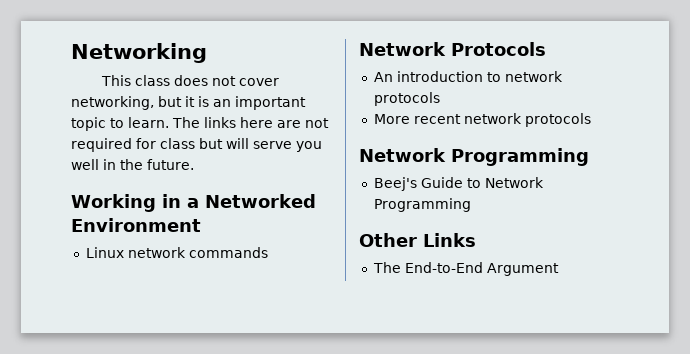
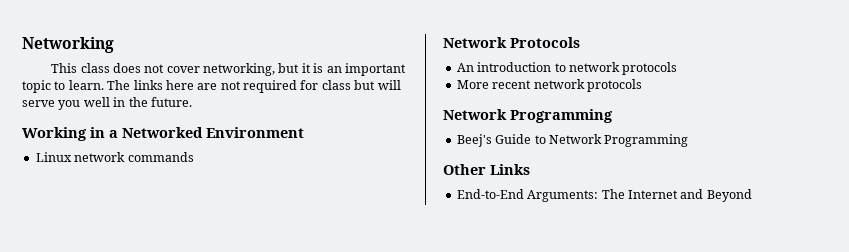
- The End-to-End Argument
+ End-to-End Arguments: The Internet and Beyond

